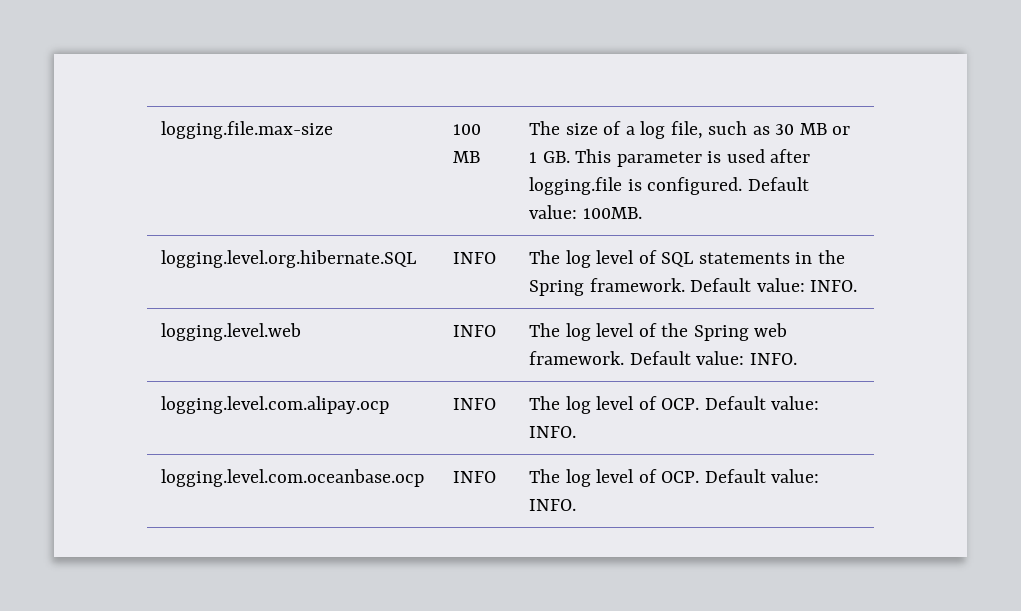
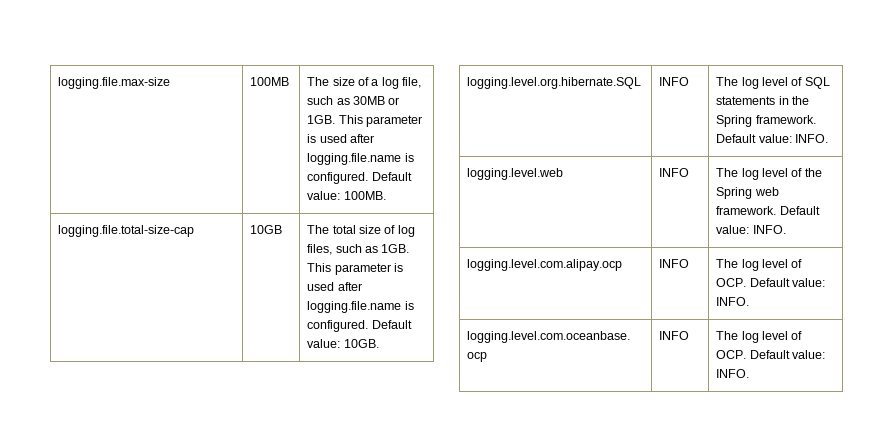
- logging.file.max-size | 100 MB | The size of a log file, such as 30 MB or 1 GB. This parameter is used after logging.file is configured. Default value: 100MB.
+ logging.file.max-size | 100MB | The size of a log file, such as 30MB or 1GB. This parameter is used after logging.file.name is configured. Default value: 100MB.
+ logging.file.total-size-cap | 10GB | The total size of log files, such as 1GB. This parameter is used after logging.file.name is configured. Default value: 10GB.

